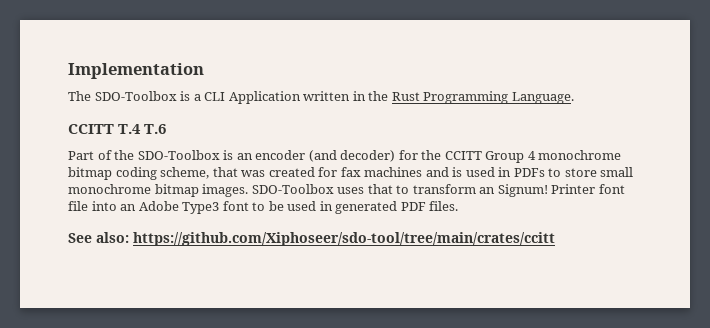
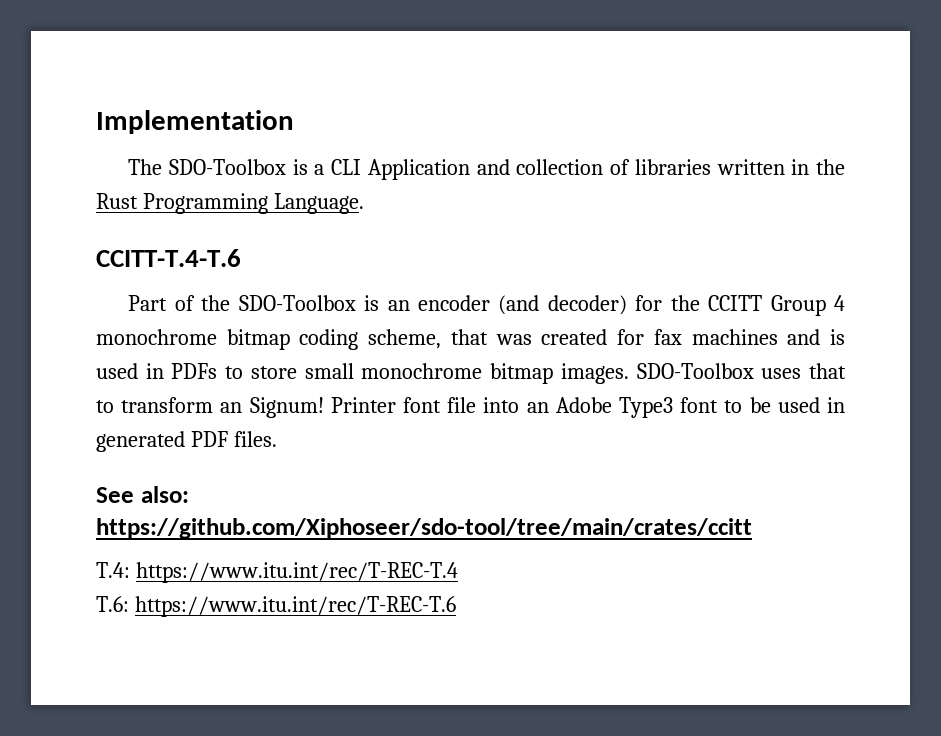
- The SDO-Toolbox is a CLI Application written in the Rust Programming Language.
+ The SDO-Toolbox is a CLI Application and collection of libraries written in the Rust Programming Language.
- CCITT T.4 T.6
+ CCITT-T.4-T.6
+ T.4: https://www.itu.int/rec/T-REC-T.4
+ T.6: https://www.itu.int/rec/T-REC-T.6

